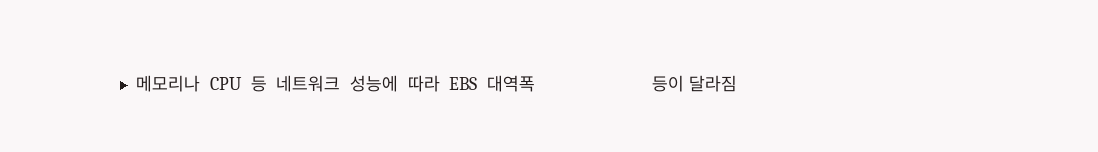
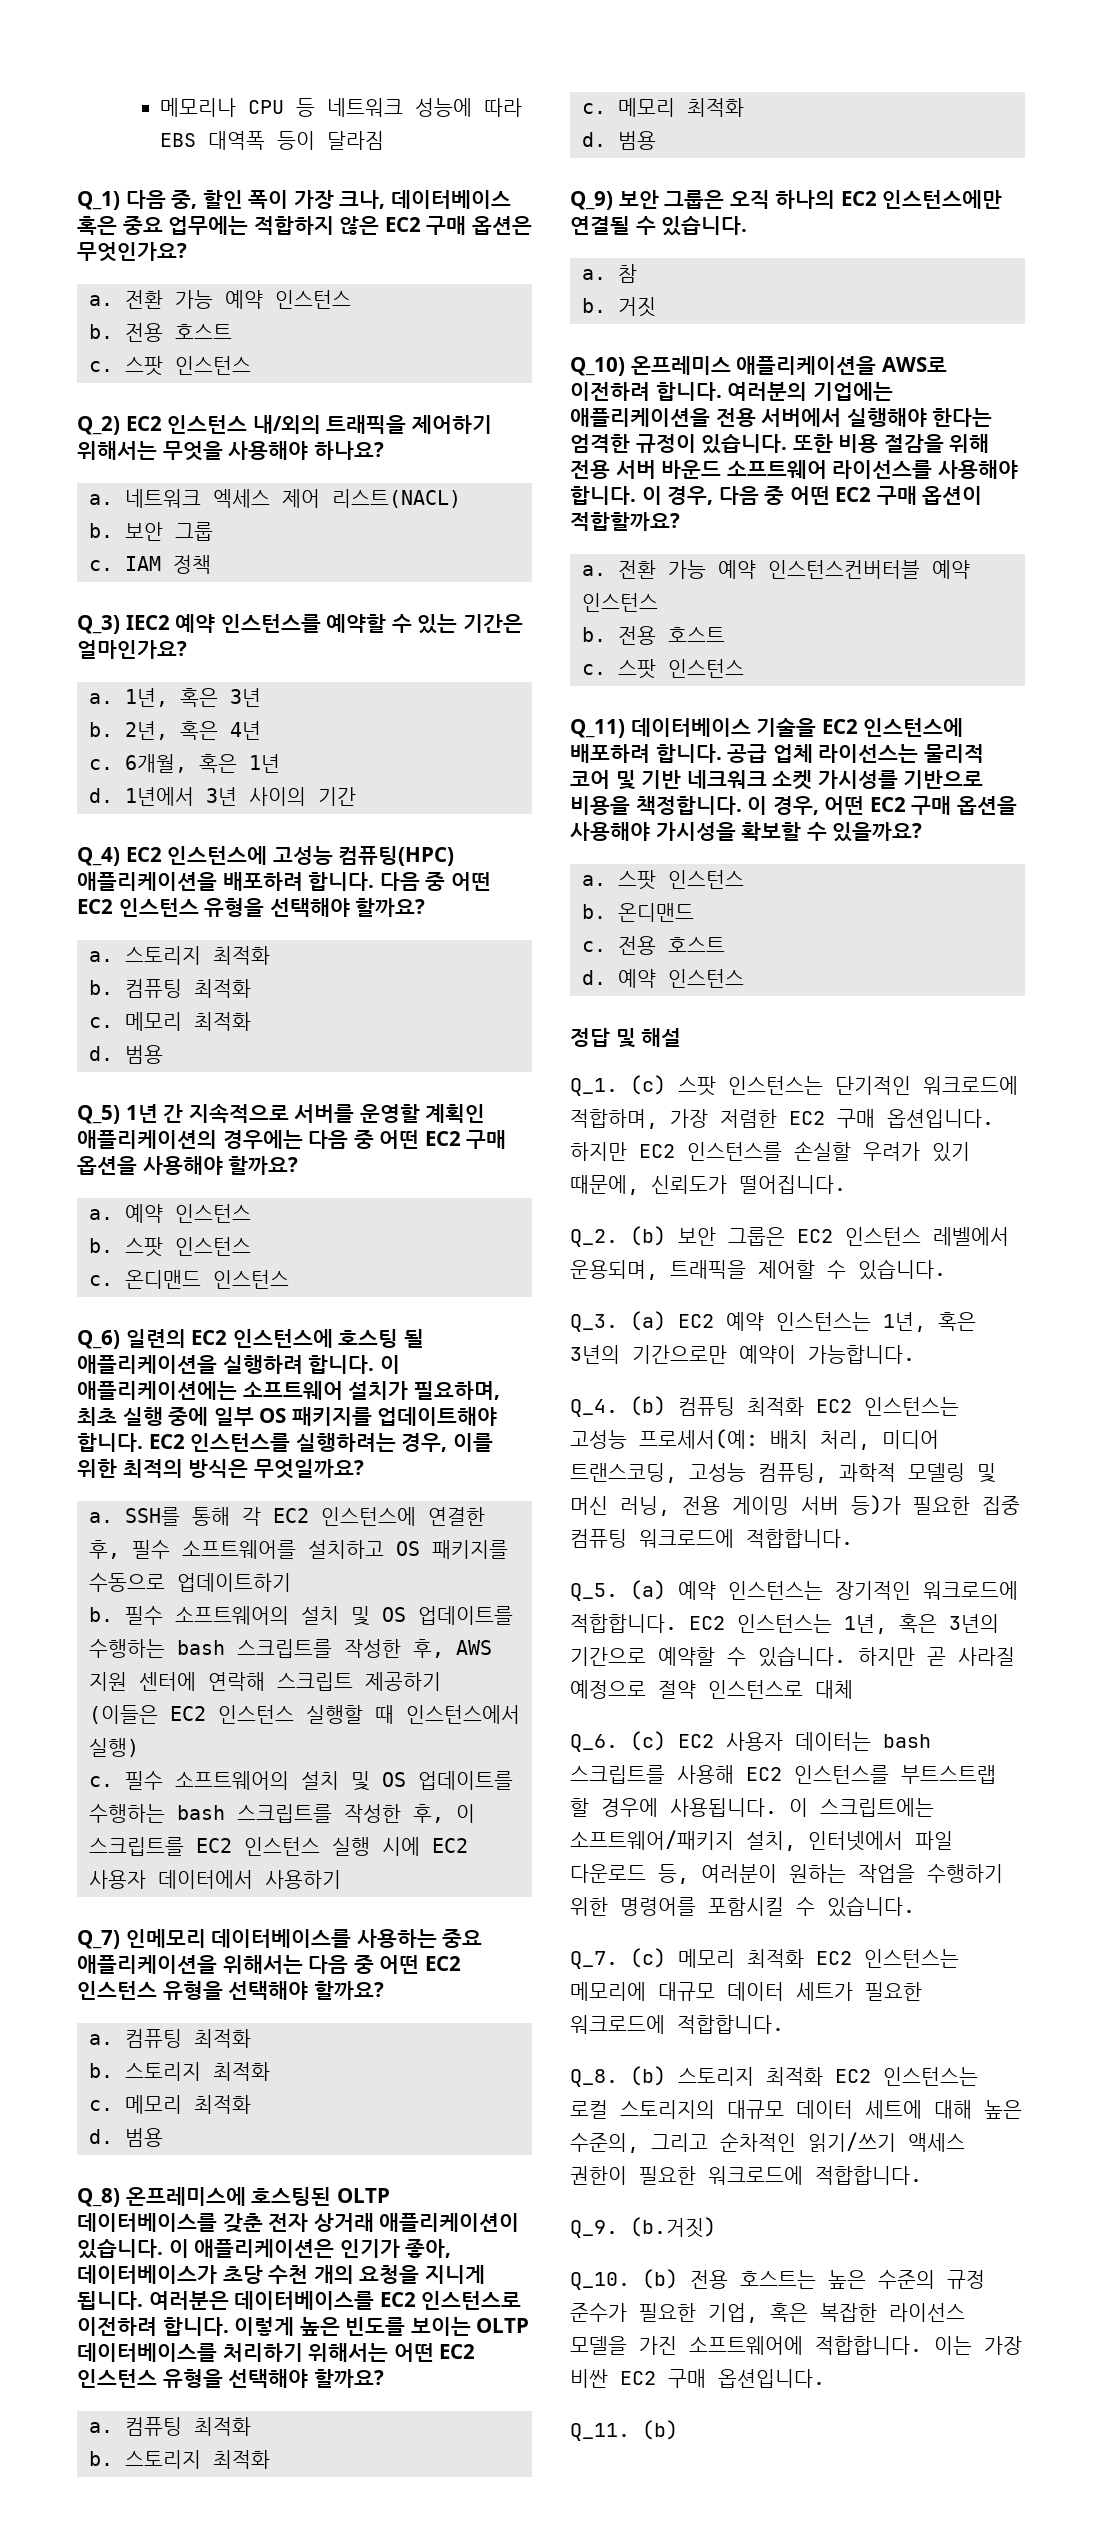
+ Q_1) 다음 중, 할인 폭이 가장 크나, 데이터베이스 혹은 중요 업무에는 적합하지 않은 EC2 구매 옵션은 무엇인가요?
+ a. 전환 가능 예약 인스턴스
+ b. 전용 호스트
+ c. 스팟 인스턴스
+ Q_2) EC2 인스턴스 내/외의 트래픽을 제어하기 위해서는 무엇을 사용해야 하나요?
+ a. 네트워크 엑세스 제어 리스트(NACL)
+ b. 보안 그룹
+ c. IAM 정책
+ Q_3) IEC2 예약 인스턴스를 예약할 수 있는 기간은 얼마인가요?
+ a. 1년, 혹은 3년
+ b. 2년, 혹은 4년
+ c. 6개월, 혹은 1년
+ d. 1년에서 3년 사이의 기간
+ Q_4) EC2 인스턴스에 고성능 컴퓨팅(HPC) 애플리케이션을 배포하려 합니다. 다음 중 어떤 EC2 인스턴스 유형을 선택해야 할까요?
+ a. 스토리지 최적화
+ b. 컴퓨팅 최적화
+ c. 메모리 최적화
+ d. 범용
+ Q_5) 1년 간 지속적으로 서버를 운영할 계획인 애플리케이션의 경우에는 다음 중 어떤 EC2 구매 옵션을 사용해야 할까요?
+ a. 예약 인스턴스
+ b. 스팟 인스턴스
+ c. 온디맨드 인스턴스
+ Q_6) 일련의 EC2 인스턴스에 호스팅 될 애플리케이션을 실행하려 합니다. 이 애플리케이션에는 소프트웨어 설치가 필요하며, 최초 실행 중에 일부 OS 패키지를 업데이트해야 합니다. EC2 인스턴스를 실행하려는 경우, 이를 위한 최적의 방식은 무엇일까요?
+ a. SSH를 통해 각 EC2 인스턴스에 연결한 후, 필수 소프트웨어를 설치하고 OS 패키지를 수동으로 업데이트하기
+ b. 필수 소프트웨어의 설치 및 OS 업데이트를 수행하는 bash 스크립트를 작성한 후, AWS 지원 센터에 연락해 스크립트 제공하기 (이들은 EC2 인스턴스 실행할 때 인스턴스에서 실행)
+ c. 필수 소프트웨어의 설치 및 OS 업데이트를 수행하는 bash 스크립트를 작성한 후, 이 스크립트를 EC2 인스턴스 실행 시에 EC2 사용자 데이터에서 사용하기
+ Q_7) 인메모리 데이터베이스를 사용하는 중요 애플리케이션을 위해서는 다음 중 어떤 EC2 인스턴스 유형을 선택해야 할까요?
+ a. 컴퓨팅 최적화
+ b. 스토리지 최적화
+ c. 메모리 최적화
+ d. 범용
+ Q_8) 온프레미스에 호스팅된 OLTP 데이터베이스를 갖춘 전자 상거래 애플리케이션이 있습니다. 이 애플리케이션은 인기가 좋아, 데이터베이스가 초당 수천 개의 요청을 지니게 됩니다. 여러분은 데이터베이스를 EC2 인스턴스로 이전하려 합니다. 이렇게 높은 빈도를 보이는 OLTP 데이터베이스를 처리하기 위해서는 어떤 EC2 인스턴스 유형을 선택해야 할까요?
+ a. 컴퓨팅 최적화
+ b. 스토리지 최적화
+ c. 메모리 최적화
+ d. 범용
+ Q_9) 보안 그룹은 오직 하나의 EC2 인스턴스에만 연결될 수 있습니다.
+ a. 참
+ b. 거짓
+ Q_10) 온프레미스 애플리케이션을 AWS로 이전하려 합니다. 여러분의 기업에는 애플리케이션을 전용 서버에서 실행해야 한다는 엄격한 규정이 있습니다. 또한 비용 절감을 위해 전용 서버 바운드 소프트웨어 라이선스를 사용해야 합니다. 이 경우, 다음 중 어떤 EC2 구매 옵션이 적합할까요?
+ a. 전환 가능 예약 인스턴스컨버터블 예약 인스턴스
+ b. 전용 호스트
+ c. 스팟 인스턴스
+ Q_11) 데이터베이스 기술을 EC2 인스턴스에 배포하려 합니다. 공급 업체 라이선스는 물리적 코어 및 기반 네크워크 소켓 가시성를 기반으로 비용을 책정합니다. 이 경우, 어떤 EC2 구매 옵션을 사용해야 가시성을 확보할 수 있을까요?
+ a. 스팟 인스턴스
+ b. 온디맨드
+ c. 전용 호스트
+ d. 예약 인스턴스
+ 정답 및 해설
+ Q_1. (c) 스팟 인스턴스는 단기적인 워크로드에 적합하며, 가장 저렴한 EC2 구매 옵션입니다. 하지만 EC2 인스턴스를 손실할 우려가 있기 때문에, 신뢰도가 떨어집니다.
+ Q_2. (b) 보안 그룹은 EC2 인스턴스 레벨에서 운용되며, 트래픽을 제어할 수 있습니다.
+ Q_3. (a) EC2 예약 인스턴스는 1년, 혹은 3년의 기간으로만 예약이 가능합니다.
+ Q_4. (b) 컴퓨팅 최적화 EC2 인스턴스는 고성능 프로세서(예: 배치 처리, 미디어 트랜스코딩, 고성능 컴퓨팅, 과학적 모델링 및 머신 러닝, 전용 게이밍 서버 등)가 필요한 집중 컴퓨팅 워크로드에 적합합니다.
+ Q_5. (a) 예약 인스턴스는 장기적인 워크로드에 적합합니다. EC2 인스턴스는 1년, 혹은 3년의 기간으로 예약할 수 있습니다. 하지만 곧 사라질 예정으로 절약 인스턴스로 대체
+ Q_6. (c) EC2 사용자 데이터는 bash 스크립트를 사용해 EC2 인스턴스를 부트스트랩 할 경우에 사용됩니다. 이 스크립트에는 소프트웨어/패키지 설치, 인터넷에서 파일 다운로드 등, 여러분이 원하는 작업을 수행하기 위한 명령어를 포함시킬 수 있습니다.
+ Q_7. (c) 메모리 최적화 EC2 인스턴스는 메모리에 대규모 데이터 세트가 필요한 워크로드에 적합합니다.
+ Q_8. (b) 스토리지 최적화 EC2 인스턴스는 로컬 스토리지의 대규모 데이터 세트에 대해 높은 수준의, 그리고 순차적인 읽기/쓰기 액세스 권한이 필요한 워크로드에 적합합니다.
+ Q_9. (b.거짓)
+ Q_10. (b) 전용 호스트는 높은 수준의 규정 준수가 필요한 기업, 혹은 복잡한 라이선스 모델을 가진 소프트웨어에 적합합니다. 이는 가장 비싼 EC2 구매 옵션입니다.
+ Q_11. (b)

